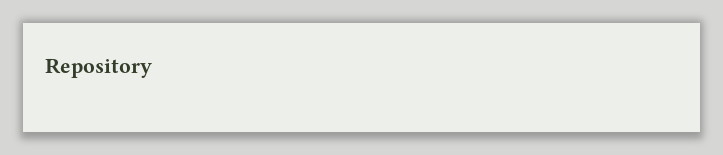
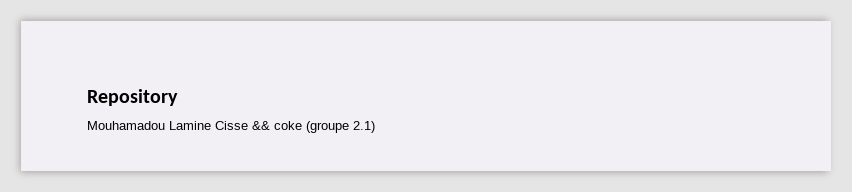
+ Mouhamadou Lamine Cisse && coke (groupe 2.1)

